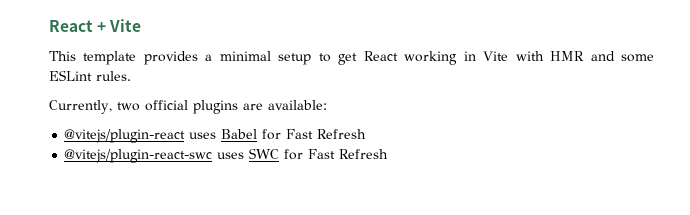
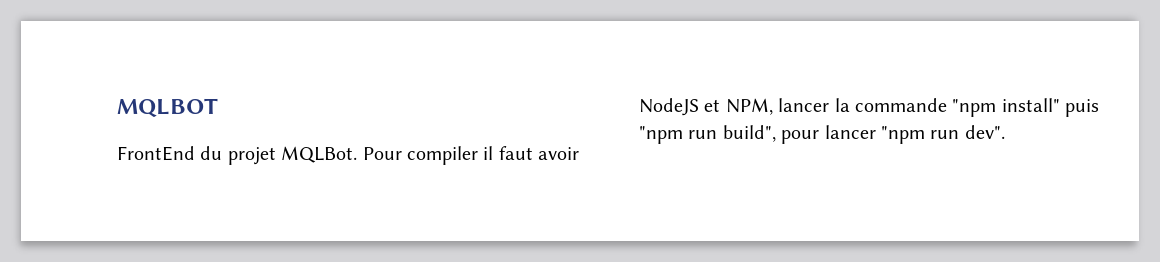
- React + Vite
- This template provides a minimal setup to get React working in Vite with HMR and some ESLint rules.
- Currently, two official plugins are available:
- @vitejs/plugin-react uses Babel for Fast Refresh
- @vitejs/plugin-react-swc uses SWC for Fast Refresh
+ MQLBOT
+ FrontEnd du projet MQLBot. Pour compiler il faut avoir NodeJS et NPM, lancer la commande "npm install" puis "npm run build", pour lancer "npm run dev".

